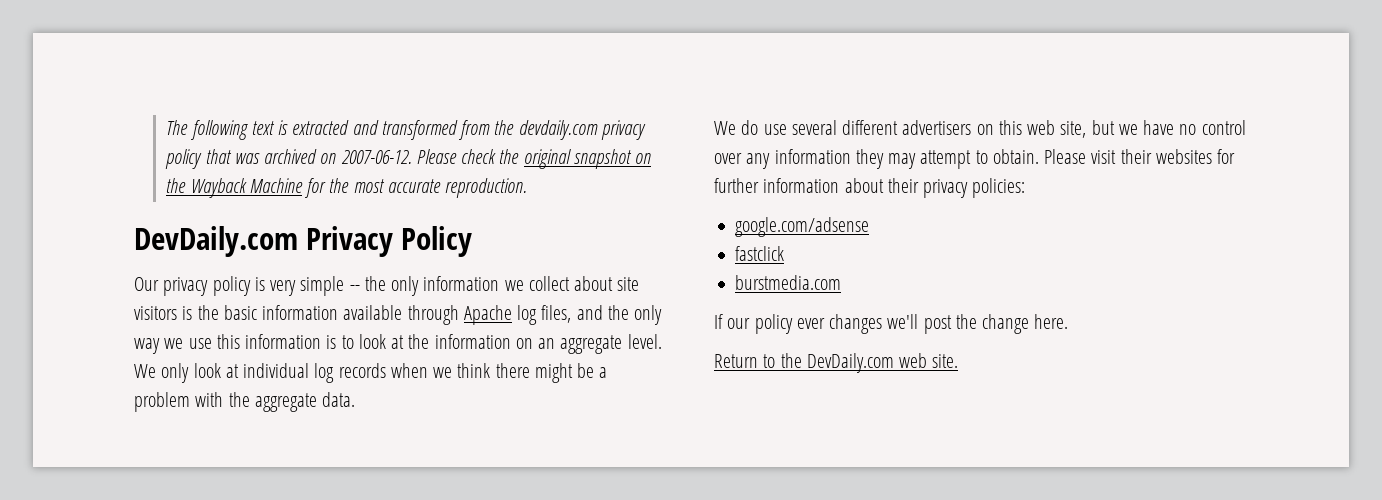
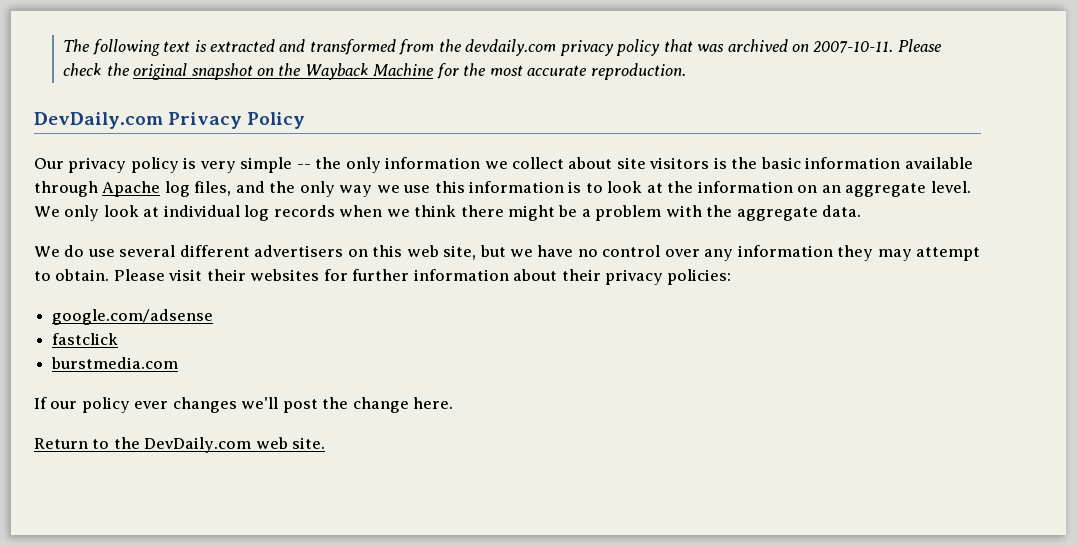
- The following text is extracted and transformed from the devdaily.com privacy policy that was archived on 2007-06-12.
+ The following text is extracted and transformed from the devdaily.com privacy policy that was archived on 2007-10-11.

